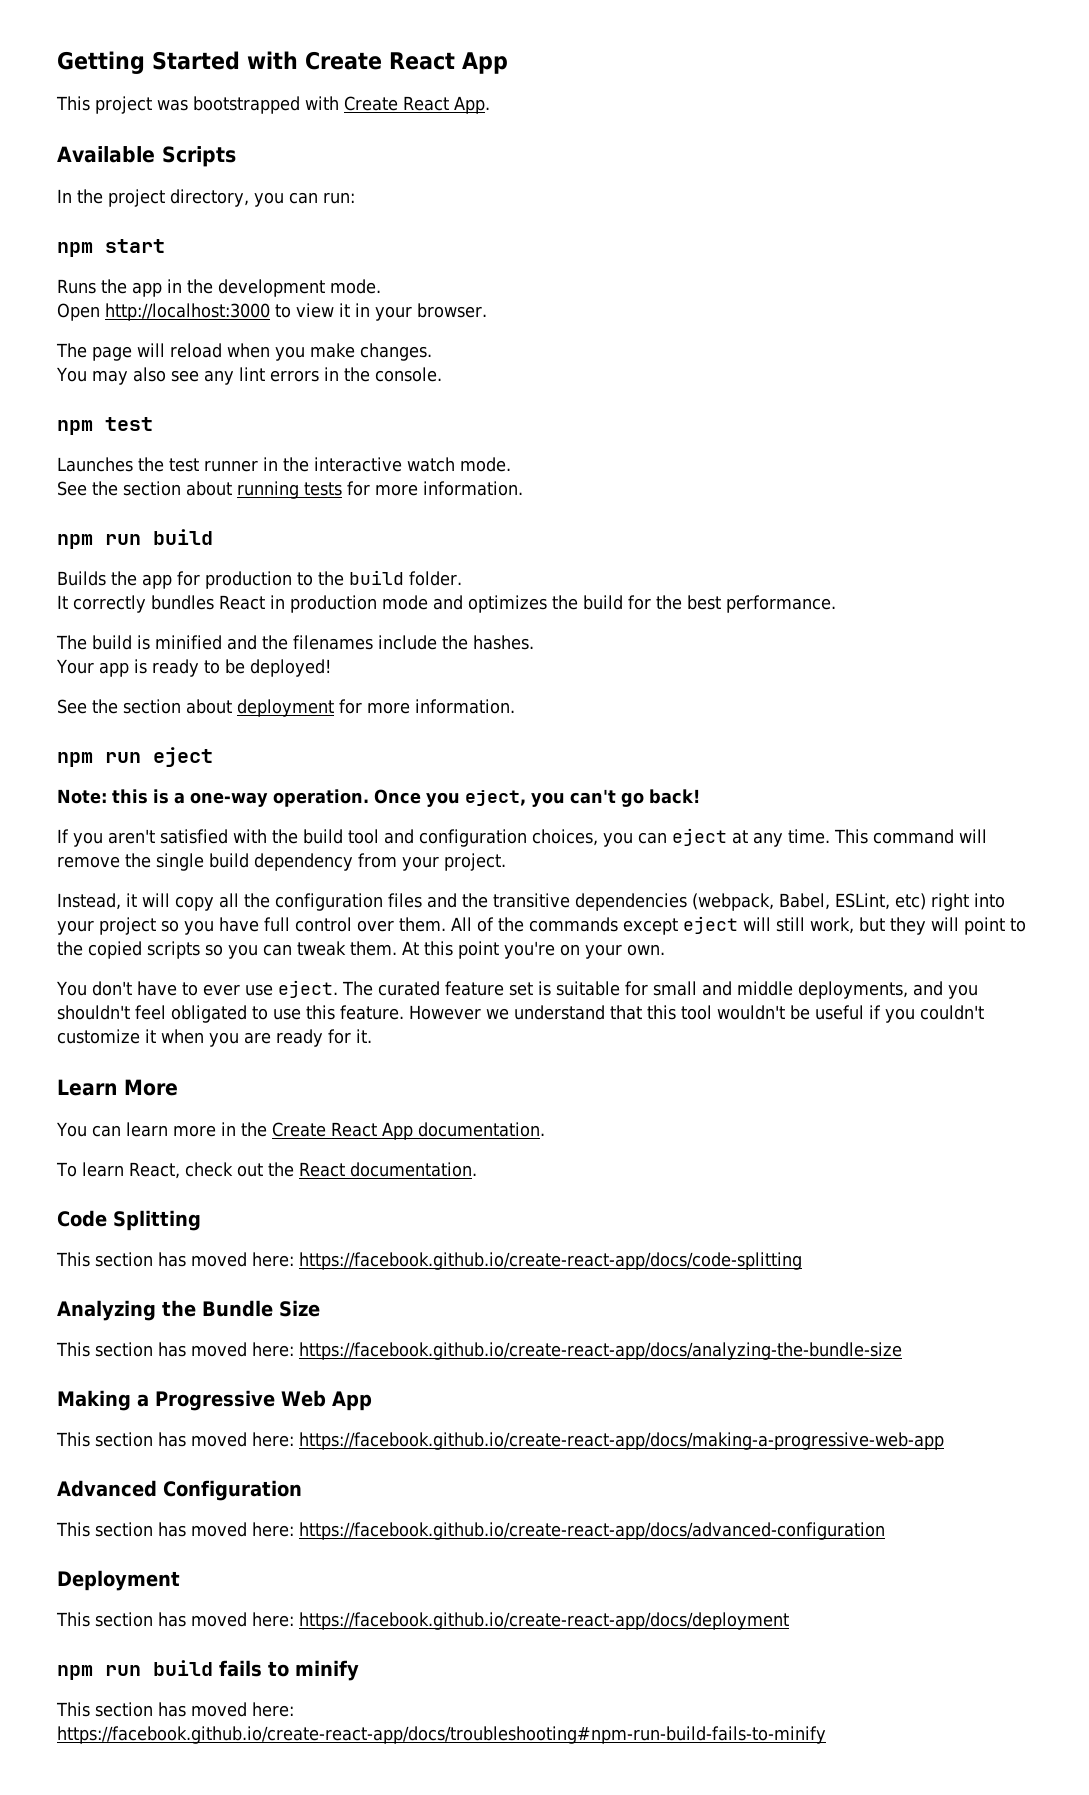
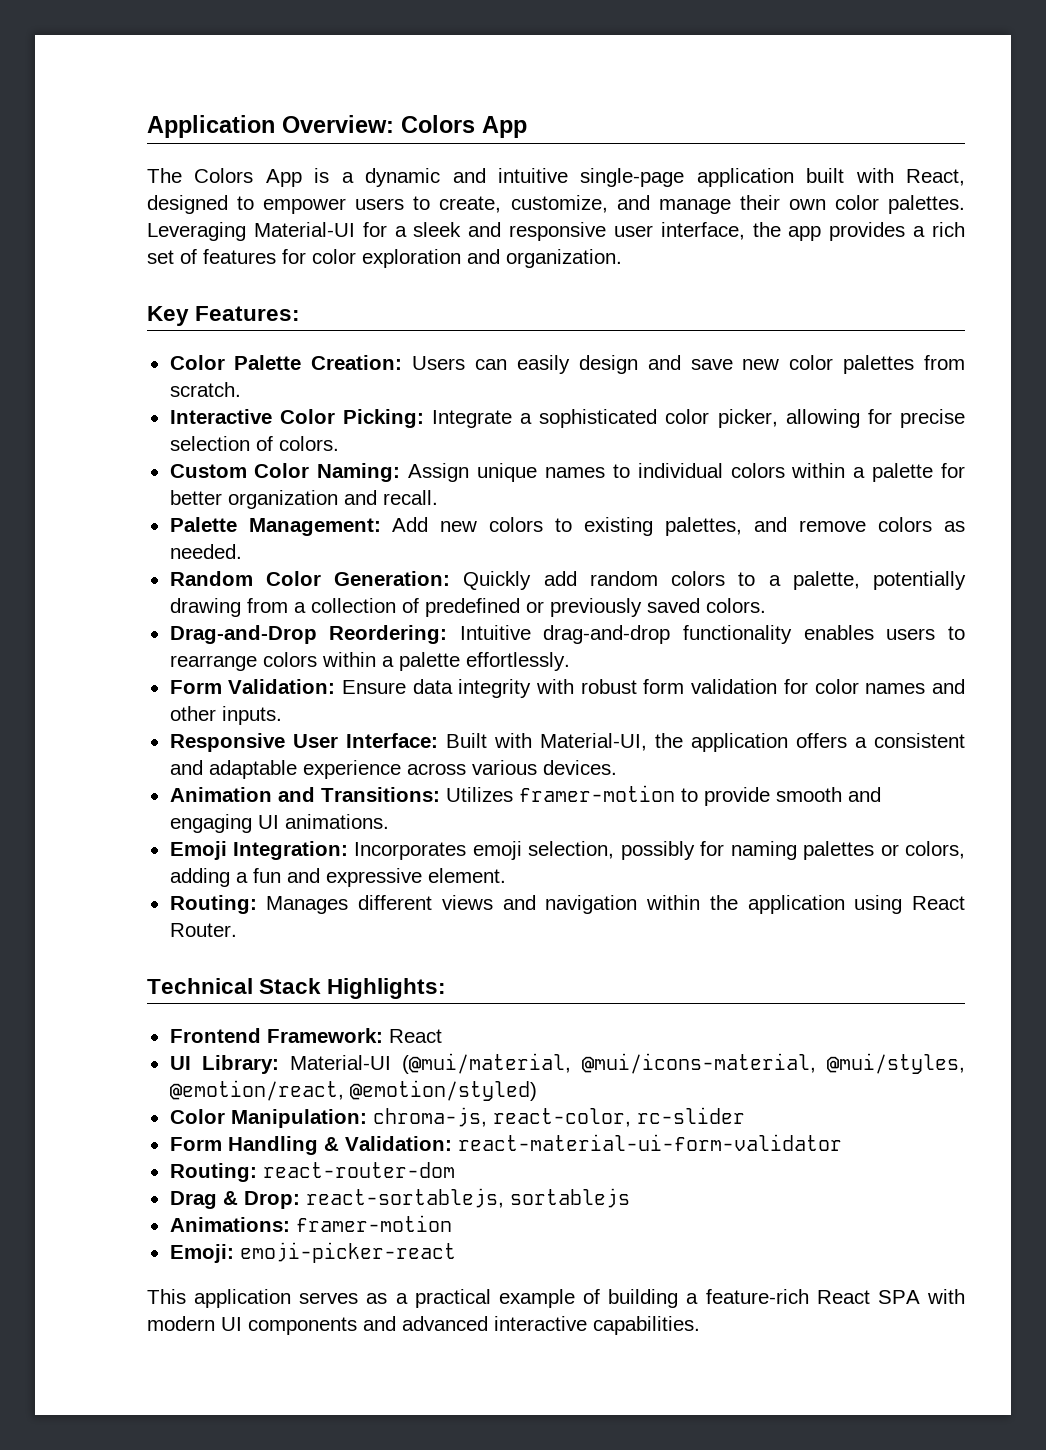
- Getting Started with Create React App
- This project was bootstrapped with Create React App.
- Available Scripts
- In the project directory, you can run:
- npm start
- Runs the app in the development mode.
- Open http://localhost:3000 to view it in your browser.
- The page will reload when you make changes.
- You may also see any lint errors in the console.
- npm test
- Launches the test runner in the interactive watch mode.
- See the section about running tests for more information.
- npm run build
- Builds the app for production to the build folder.
- It correctly bundles React in production mode and optimizes the build for the best performance.
- The build is minified and the filenames include the hashes.
- Your app is ready to be deployed!
- See the section about deployment for more information.
- npm run eject
- Note: this is a one-way operation. Once you eject, you can't go back!
- If you aren't satisfied with the build tool and configuration choices, you can eject at any time. This command will remove the single build dependency from your project.
- Instead, it will copy all the configuration files and the transitive dependencies (webpack, Babel, ESLint, etc) right into your project so you have full control over them. All of the commands except eject will still work, but they will point to the copied scripts so you can tweak them. At this point you're on your own.
- You don't have to ever use eject. The curated feature set is suitable for small and middle deployments, and you shouldn't feel obligated to use this feature. However we understand that this tool wouldn't be useful if you couldn't customize it when you are ready for it.
- Learn More
- You can learn more in the Create React App documentation.
- To learn React, check out the React documentation.
- Code Splitting
- This section has moved here: https://facebook.github.io/create-react-app/docs/code-splitting
- Analyzing the Bundle Size
- This section has moved here: https://facebook.github.io/create-react-app/docs/analyzing-the-bundle-size
- Making a Progressive Web App
- This section has moved here: https://facebook.github.io/create-react-app/docs/making-a-progressive-web-app
- Advanced Configuration
- This section has moved here: https://facebook.github.io/create-react-app/docs/advanced-configuration
- Deployment
- This section has moved here: https://facebook.github.io/create-react-app/docs/deployment
- npm run build fails to minify
- This section has moved here: https://facebook.github.io/create-react-app/docs/troubleshooting#npm-run-build-fails-to-minify
+ Application Overview: Colors App
+ The Colors App is a dynamic and intuitive single-page application built with React, designed to empower users to create, customize, and manage their own color palettes. Leveraging Material-UI for a sleek and responsive user interface, the app provides a rich set of features for color exploration and organization.
+ Key Features:
+ Color Palette Creation: Users can easily design and save new color palettes from scratch.
+ Interactive Color Picking: Integrate a sophisticated color picker, allowing for precise selection of colors.
+ Custom Color Naming: Assign unique names to individual colors within a palette for better organization and recall.
+ Palette Management: Add new colors to existing palettes, and remove colors as needed.
+ Random Color Generation: Quickly add random colors to a palette, potentially drawing from a collection of predefined or previously saved colors.
+ Drag-and-Drop Reordering: Intuitive drag-and-drop functionality enables users to rearrange colors within a palette effortlessly.
+ Form Validation: Ensure data integrity with robust form validation for color names and other inputs.
+ Responsive User Interface: Built with Material-UI, the application offers a consistent and adaptable experience across various devices.
+ Animation and Transitions: Utilizes framer-motion to provide smooth and engaging UI animations.
+ Emoji Integration: Incorporates emoji selection, possibly for naming palettes or colors, adding a fun and expressive element.
+ Routing: Manages different views and navigation within the application using React Router.
+ Technical Stack Highlights:
+ Frontend Framework: React
+ UI Library: Material-UI (@mui/material, @mui/icons-material, @mui/styles, @emotion/react, @emotion/styled)
+ Color Manipulation: chroma-js, react-color, rc-slider
+ Form Handling & Validation: react-material-ui-form-validator
+ Routing: react-router-dom
+ Drag & Drop: react-sortablejs, sortablejs
+ Animations: framer-motion
+ Emoji: emoji-picker-react
+ This application serves as a practical example of building a feature-rich React SPA with modern UI components and advanced interactive capabilities.

